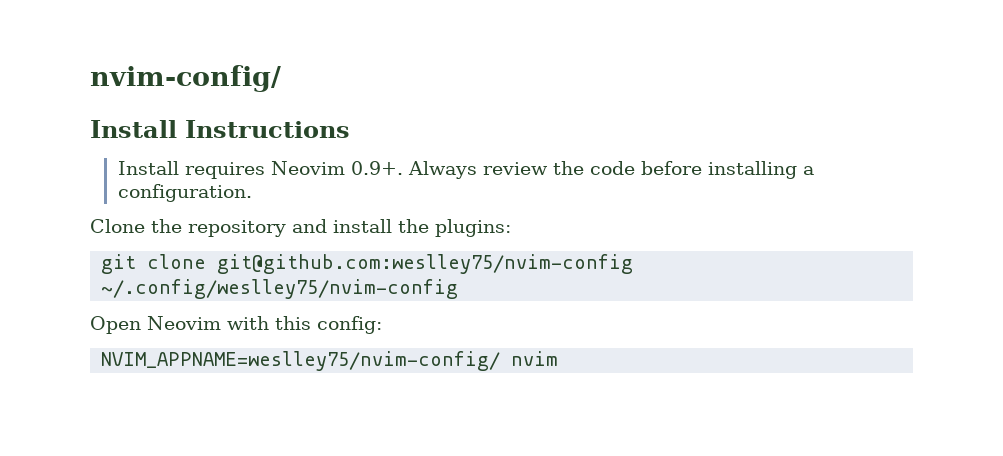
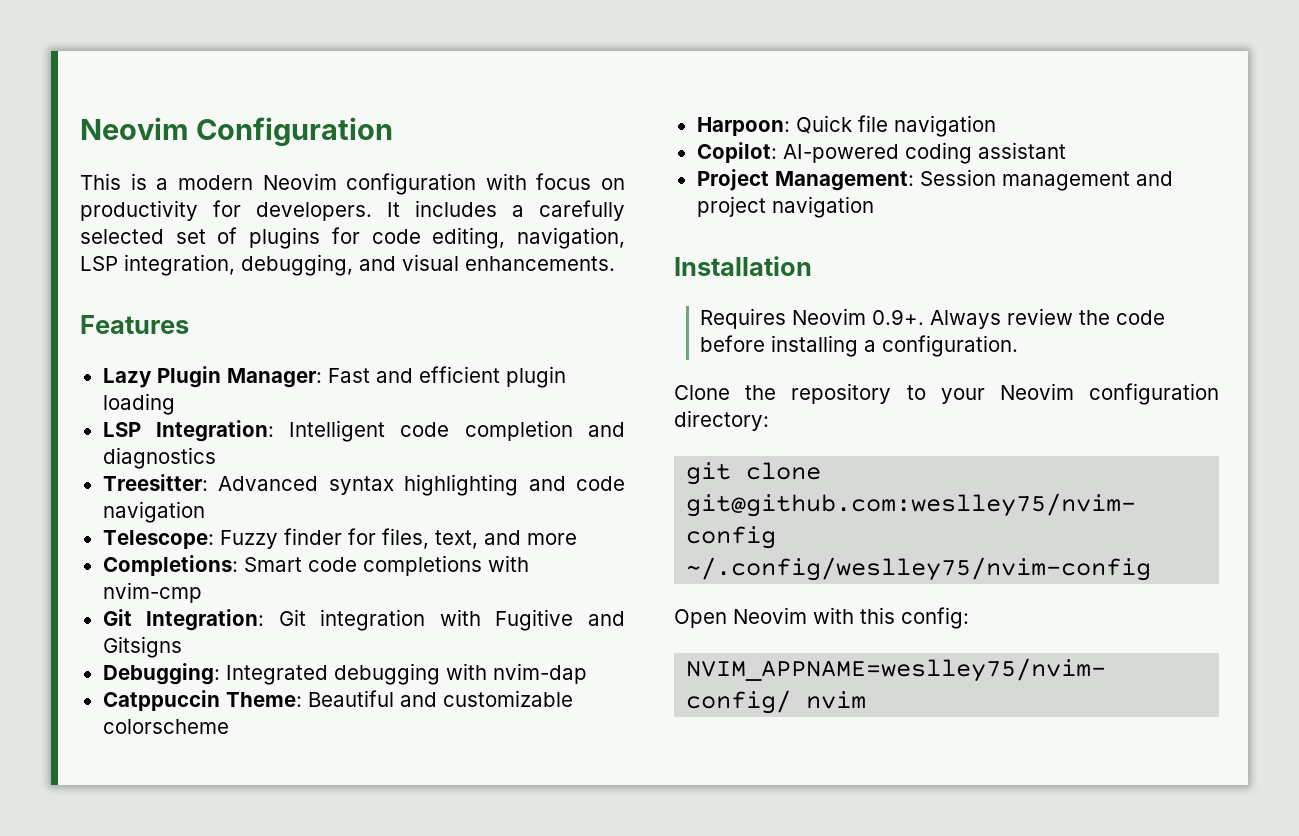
- nvim-config/
- Install Instructions
- Install requires Neovim 0.9+. Always review the code before installing a configuration.
+ Neovim Configuration
+ This is a modern Neovim configuration with focus on productivity for developers. It includes a carefully selected set of plugins for code editing, navigation, LSP integration, debugging, and visual enhancements.
+ Features
+ Lazy Plugin Manager: Fast and efficient plugin loading
+ LSP Integration: Intelligent code completion and diagnostics
+ Treesitter: Advanced syntax highlighting and code navigation
+ Telescope: Fuzzy finder for files, text, and more
+ Completions: Smart code completions with nvim-cmp
+ Git Integration: Git integration with Fugitive and Gitsigns
+ Debugging: Integrated debugging with nvim-dap
+ Catppuccin Theme: Beautiful and customizable colorscheme
+ Harpoon: Quick file navigation
+ Copilot: AI-powered coding assistant
+ Project Management: Session management and project navigation
+ Installation
+ Requires Neovim 0.9+. Always review the code before installing a configuration.
- Clone the repository and install the plugins:
+ Clone the repository to your Neovim configuration directory:

